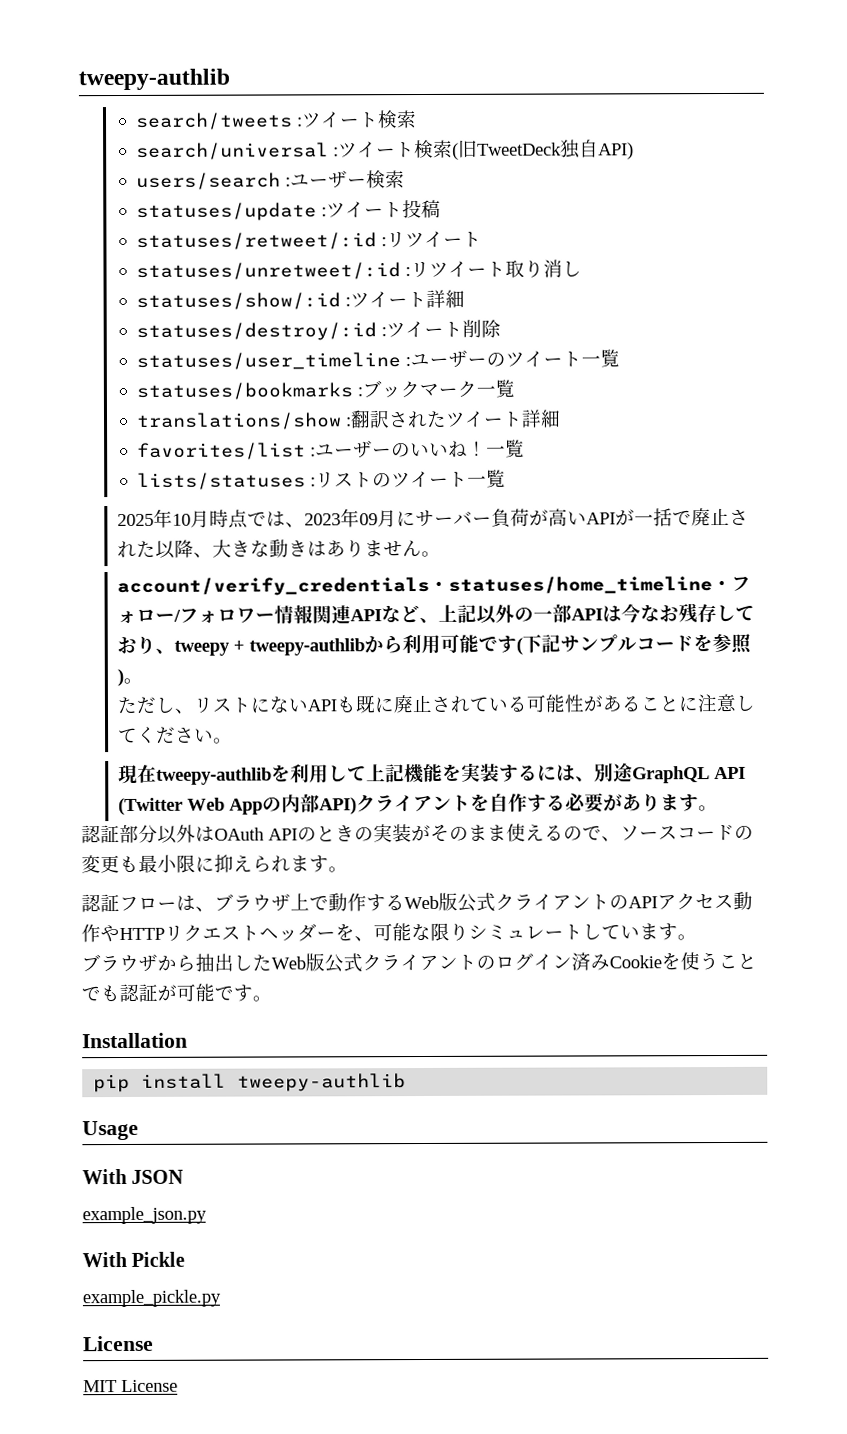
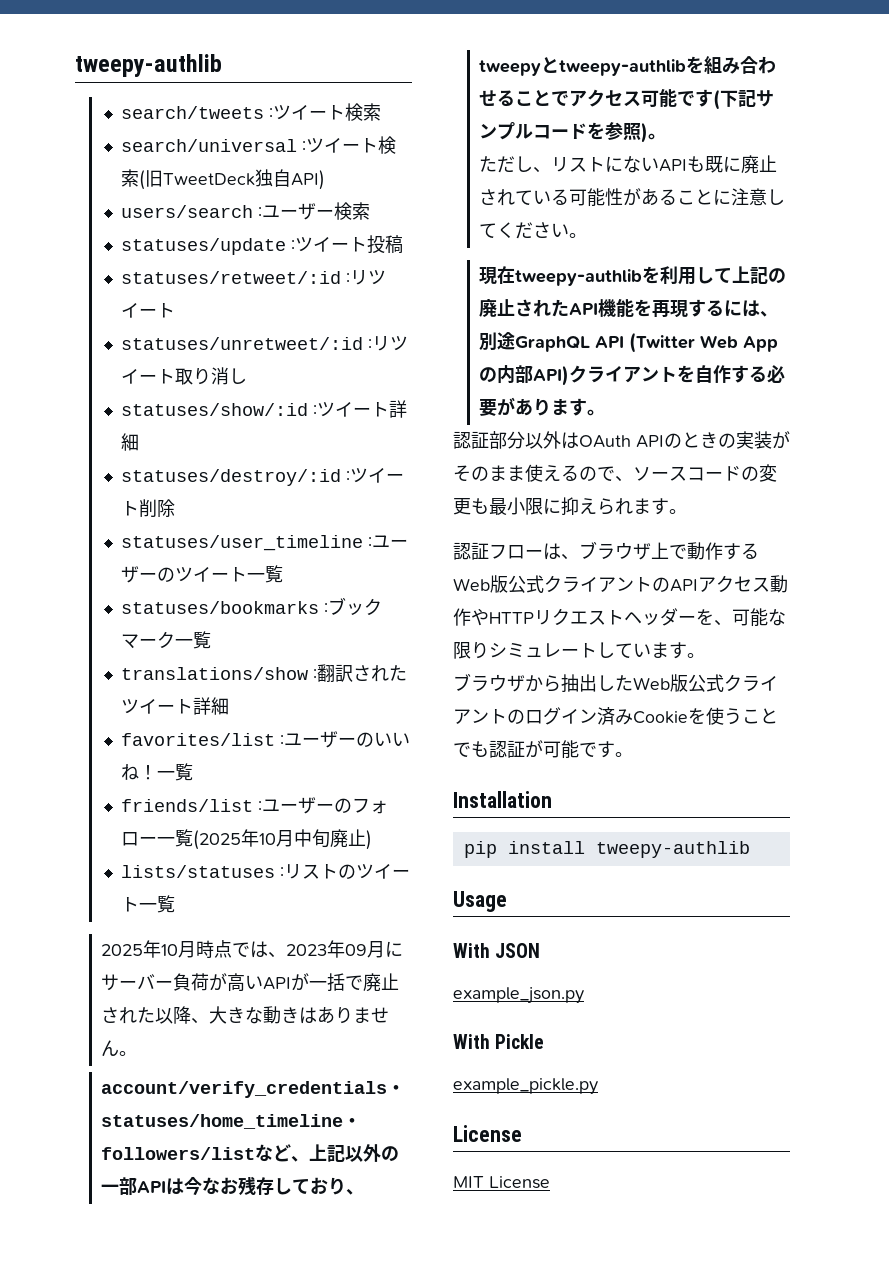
+ friends/list :ユーザーのフォロー一覧(2025年10月中旬廃止)
- account/verify_credentials・statuses/home_timeline・フォロー/フォロワー情報関連APIなど、上記以外の一部APIは今なお残存しており、tweepy + tweepy-authlibから利用可能です(下記サンプルコードを参照)。
+ account/verify_credentials・statuses/home_timeline・followers/listなど、上記以外の一部APIは今なお残存しており、tweepyとtweepy-authlibを組み合わせることでアクセス可能です(下記サンプルコードを参照)。
- 現在tweepy-authlibを利用して上記機能を実装するには、別途GraphQL API (Twitter Web Appの内部API)クライアントを自作する必要があります。
+ 現在tweepy-authlibを利用して上記の廃止されたAPI機能を再現するには、別途GraphQL API (Twitter Web Appの内部API)クライアントを自作する必要があります。

